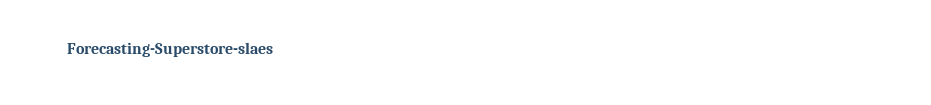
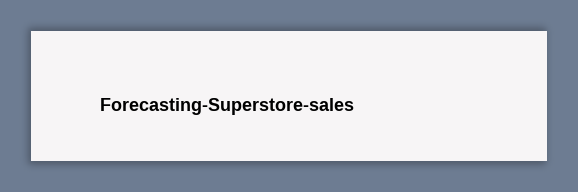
- Forecasting-Superstore-slaes
+ Forecasting-Superstore-sales

